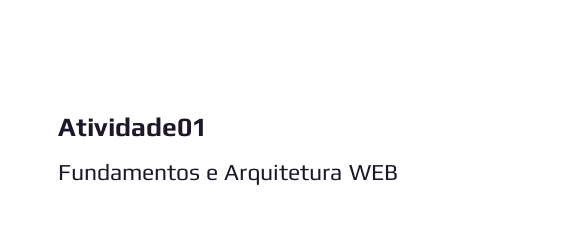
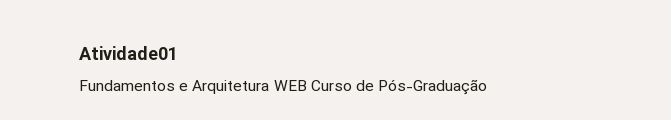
- Fundamentos e Arquitetura WEB
+ Fundamentos e Arquitetura WEB Curso de Pós-Graduação

